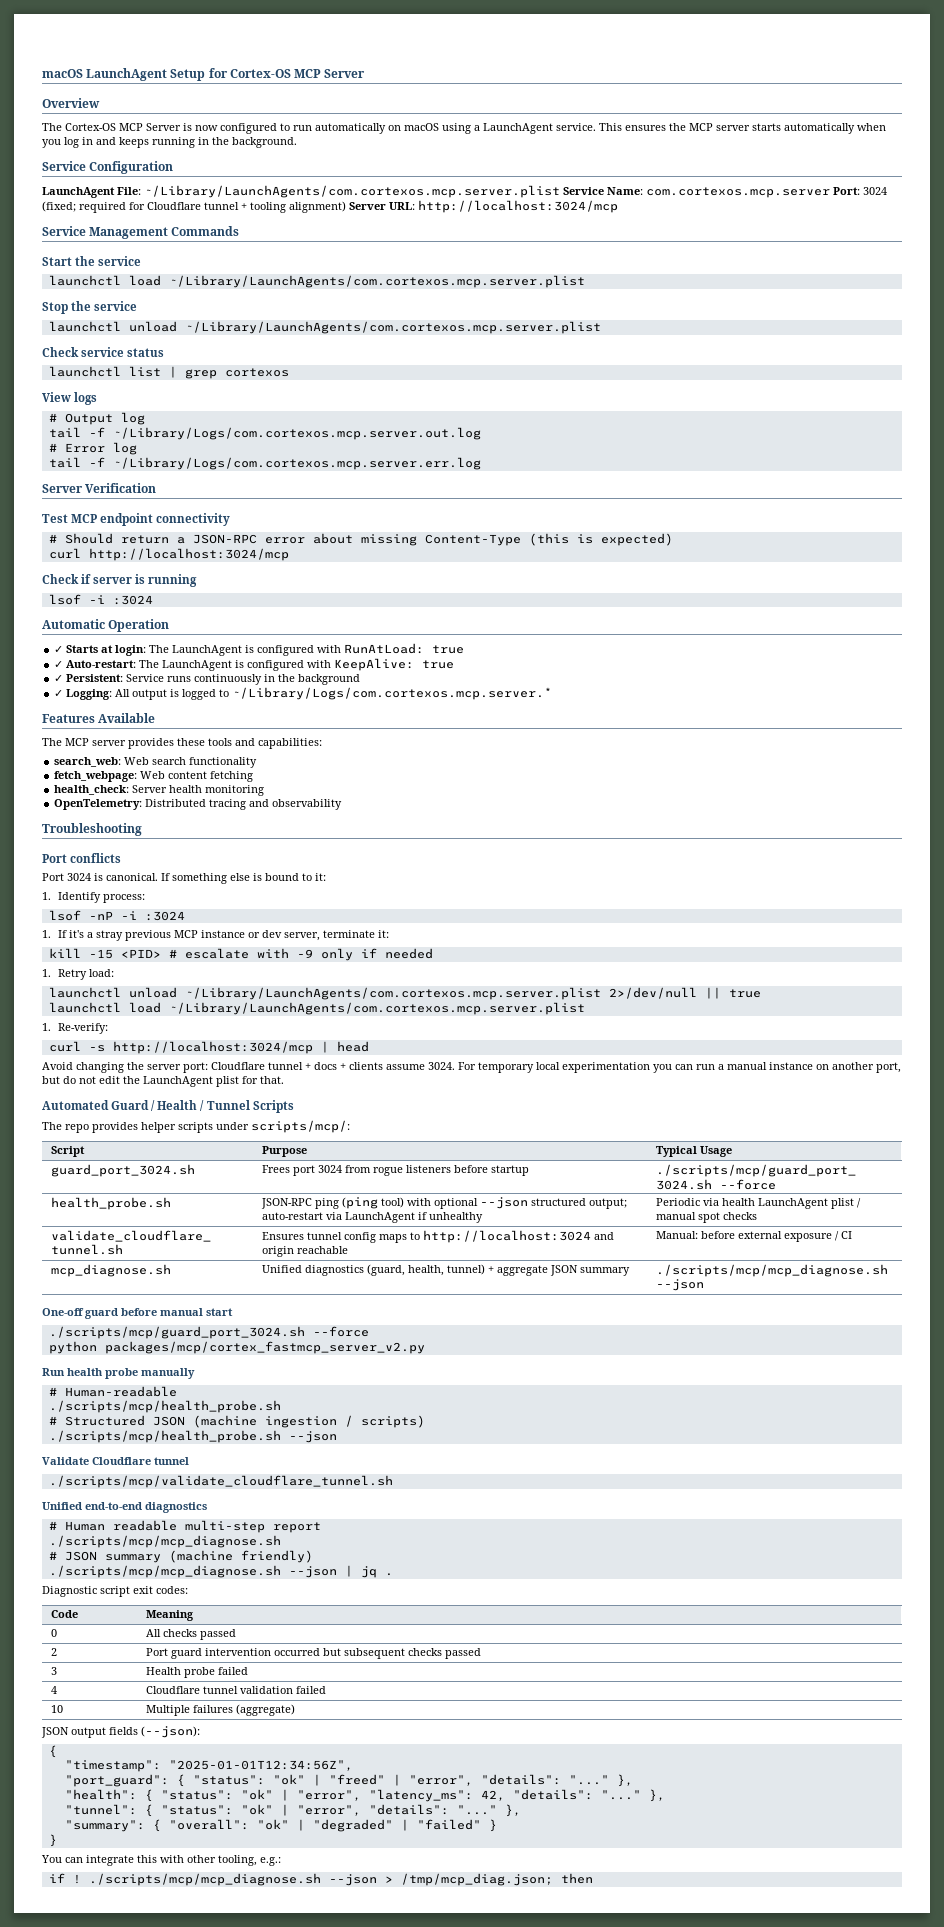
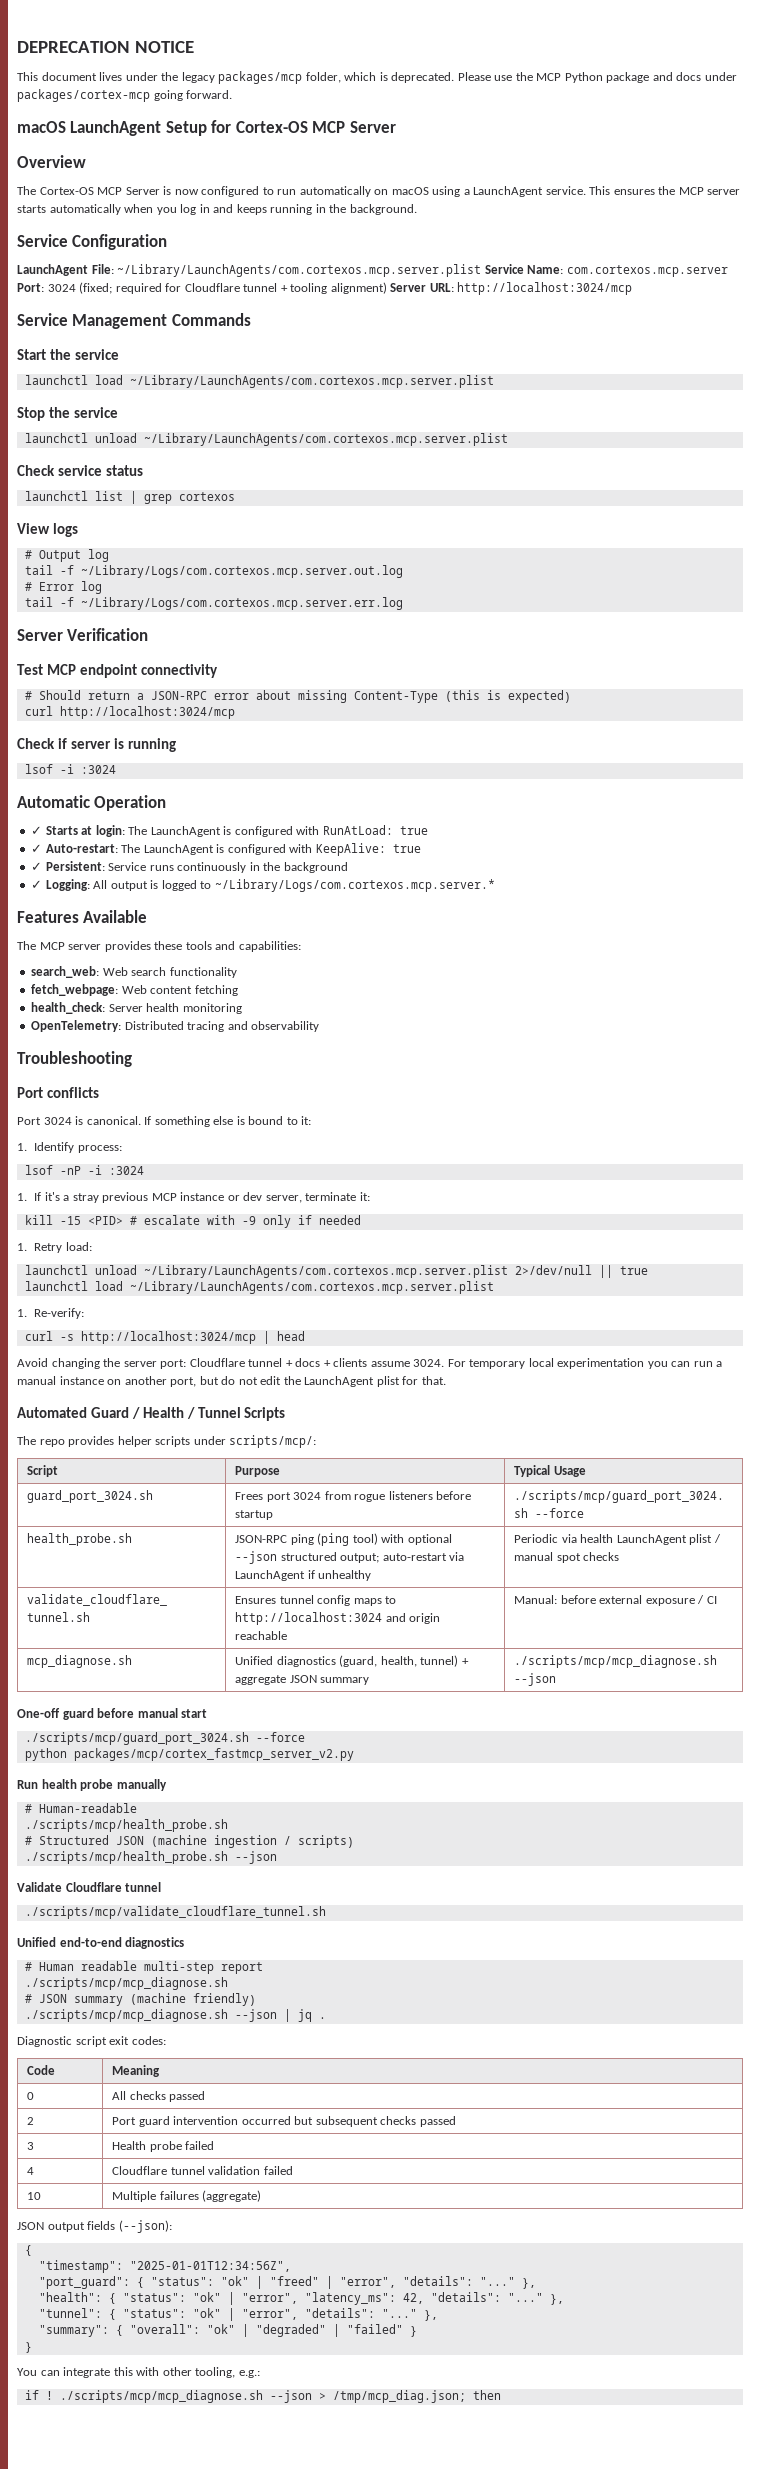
+ DEPRECATION NOTICE
+ This document lives under the legacy packages/mcp folder, which is deprecated. Please use the MCP Python package and docs under packages/cortex-mcp going forward.

